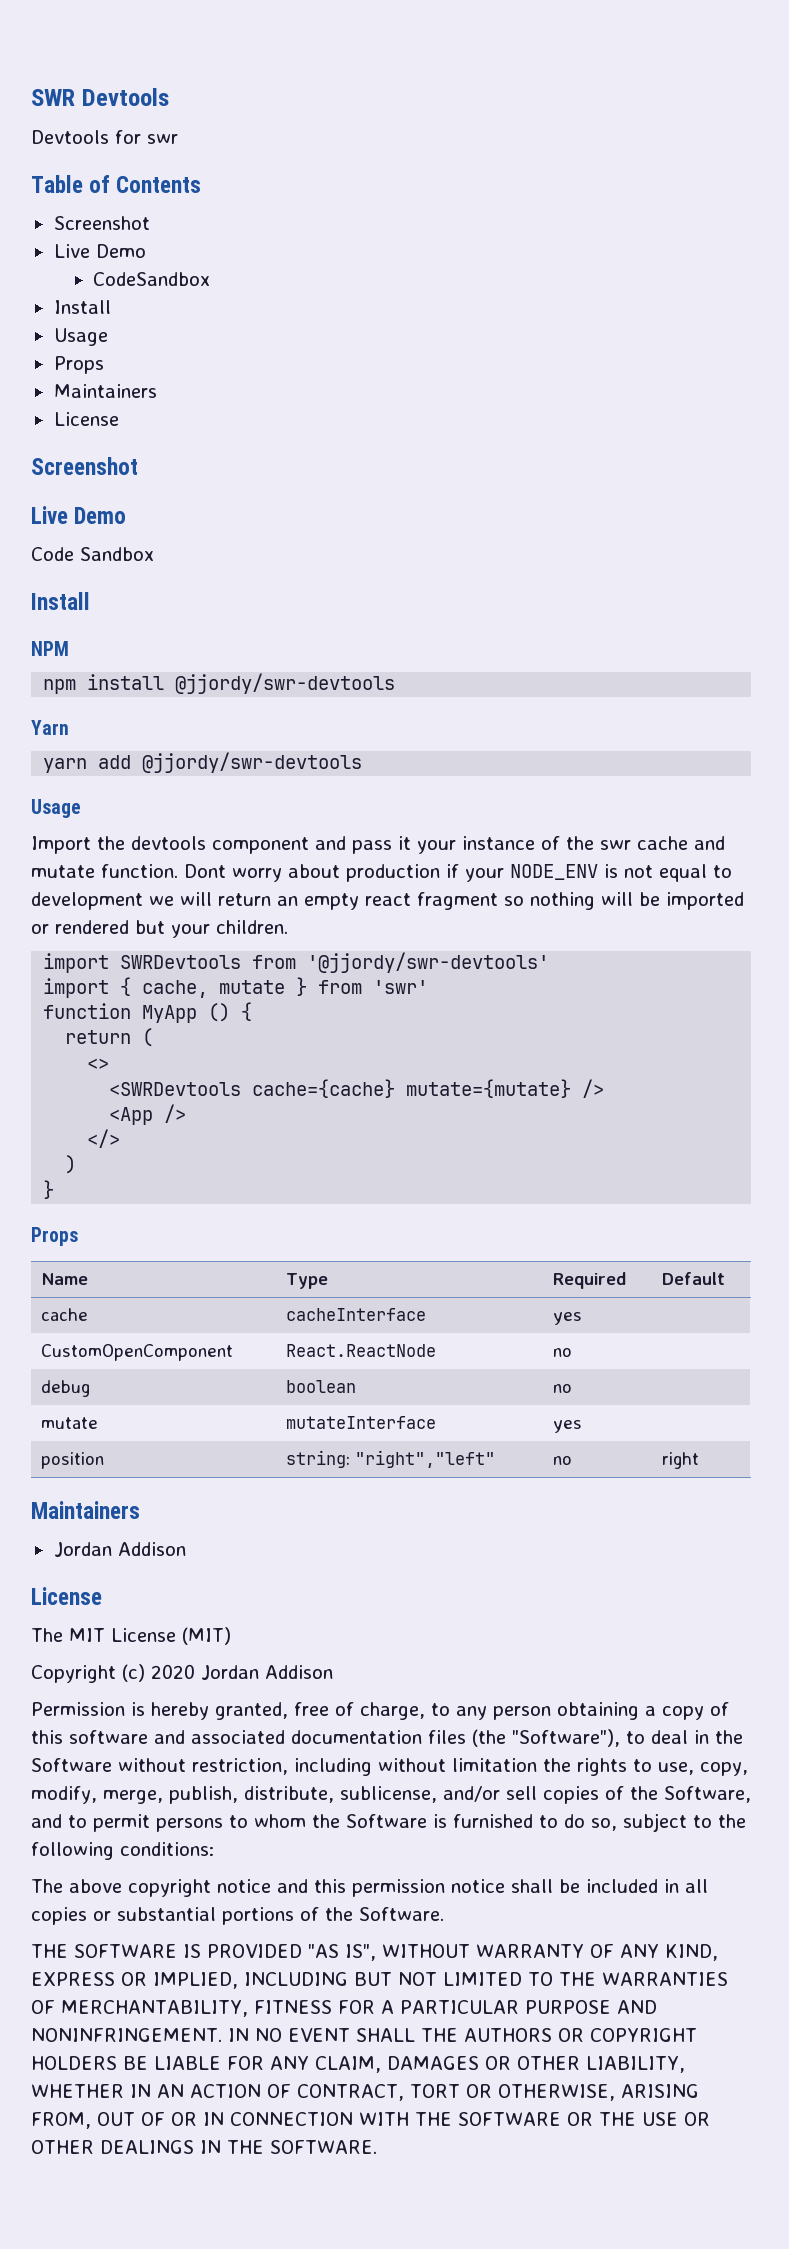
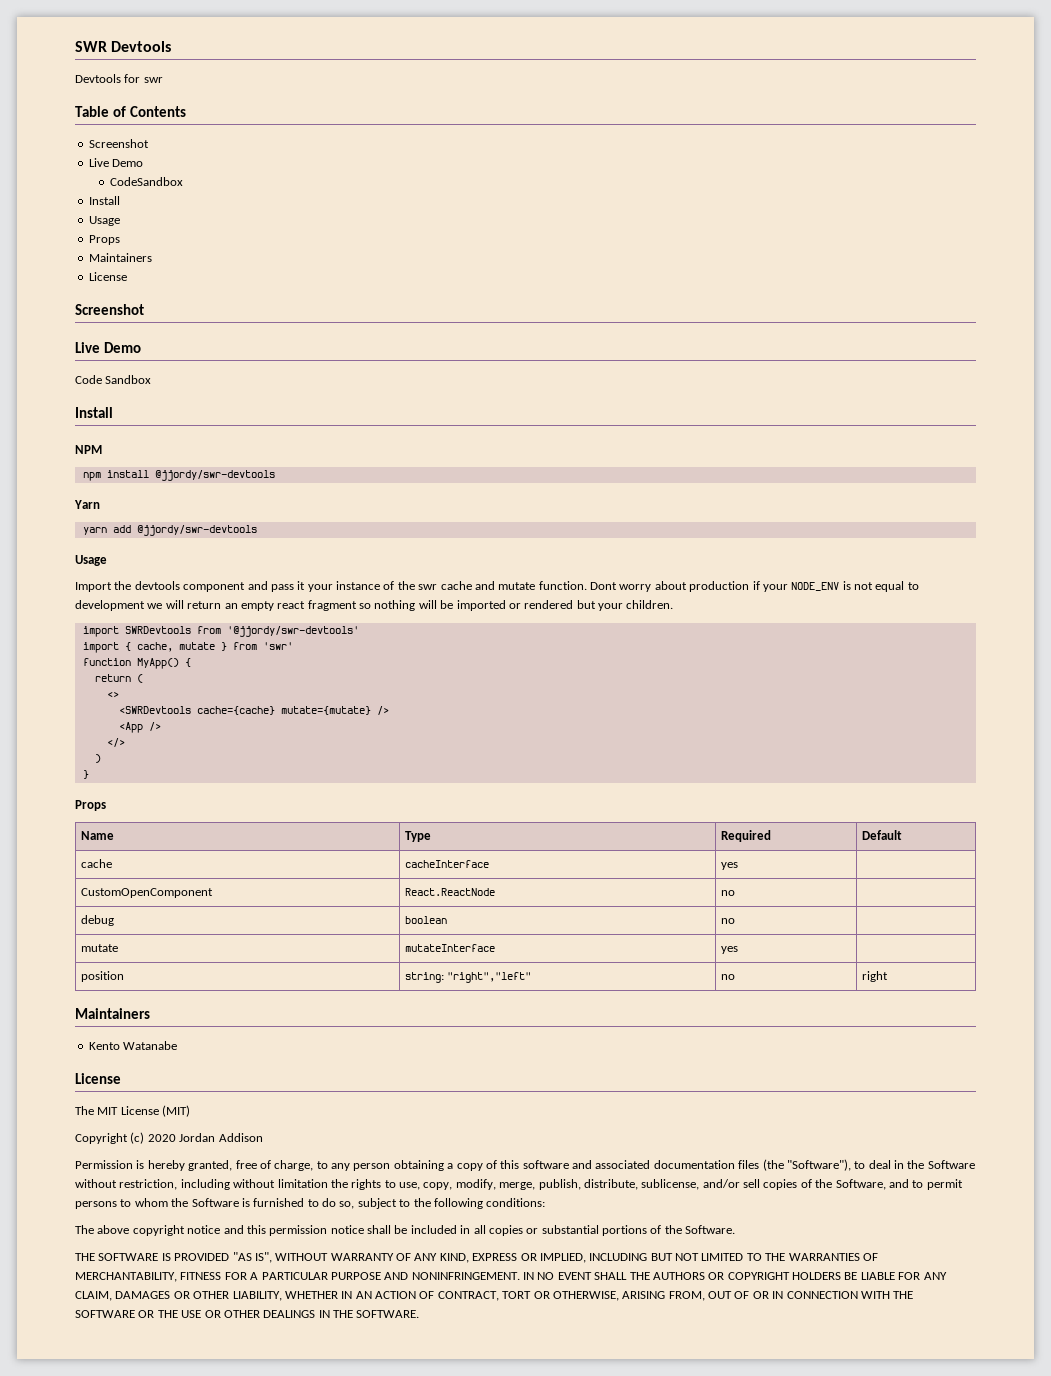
- function MyApp () {
+ function MyApp() {
  position | string: "right","left" | no | right
  Maintainers
- Jordan Addison
+ Kento Watanabe

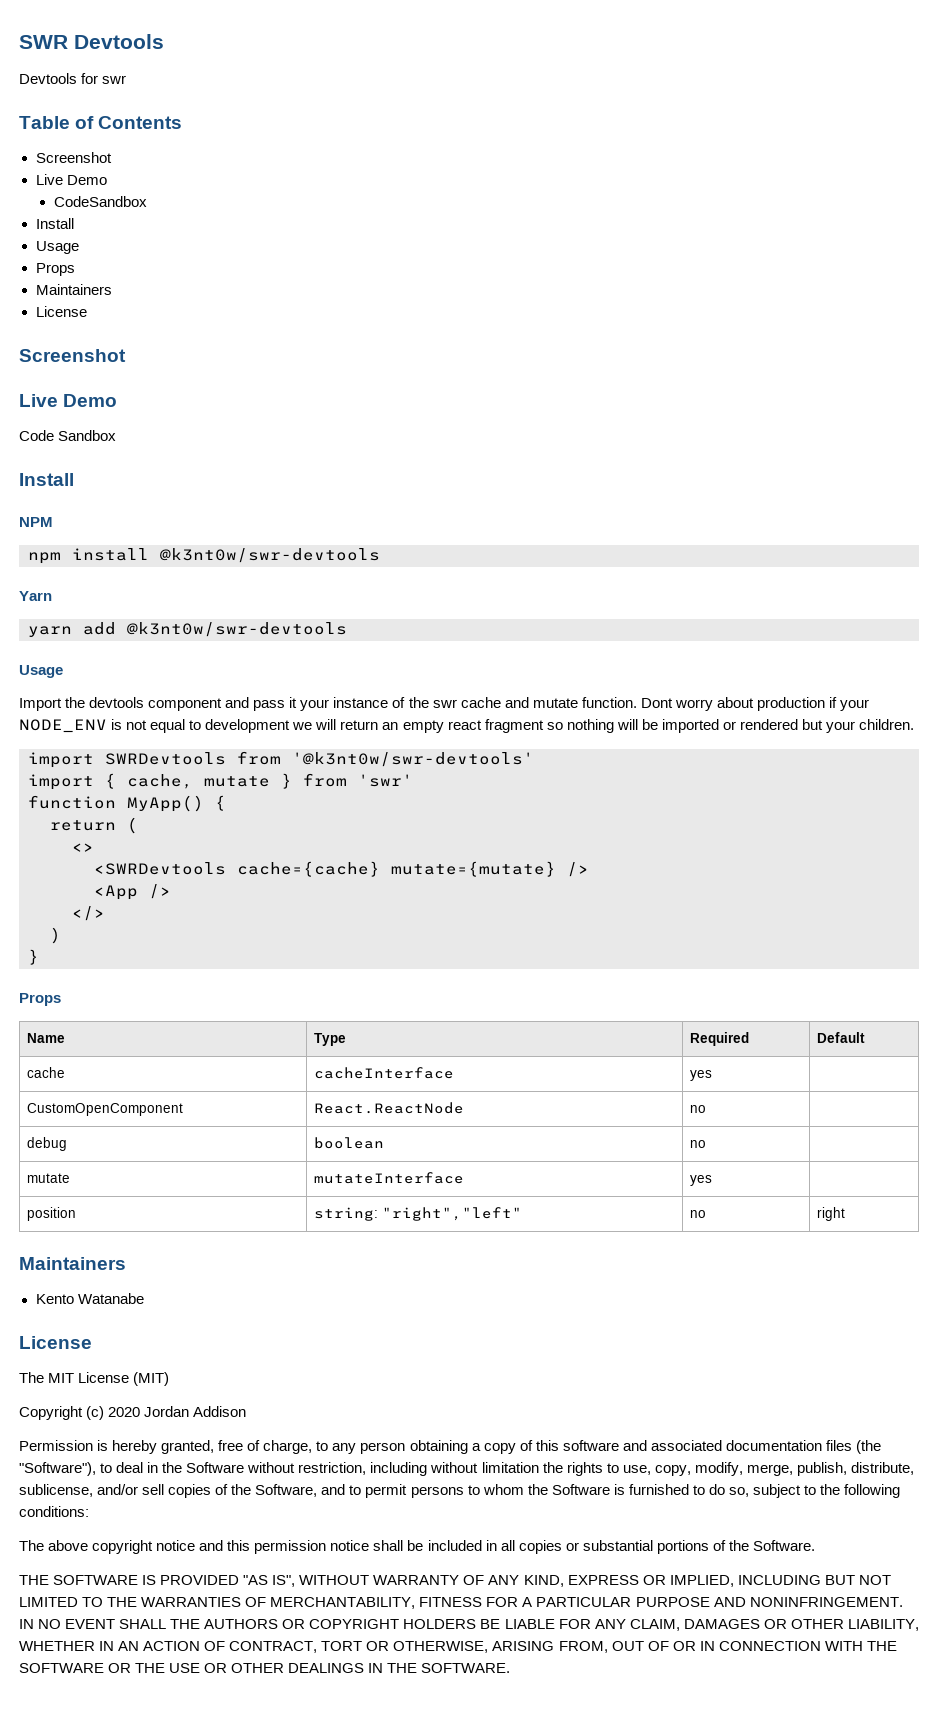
- npm install @jjordy/swr-devtools
+ npm install @k3nt0w/swr-devtools
- yarn add @jjordy/swr-devtools
+ yarn add @k3nt0w/swr-devtools
- import SWRDevtools from '@jjordy/swr-devtools'
+ import SWRDevtools from '@k3nt0w/swr-devtools'

